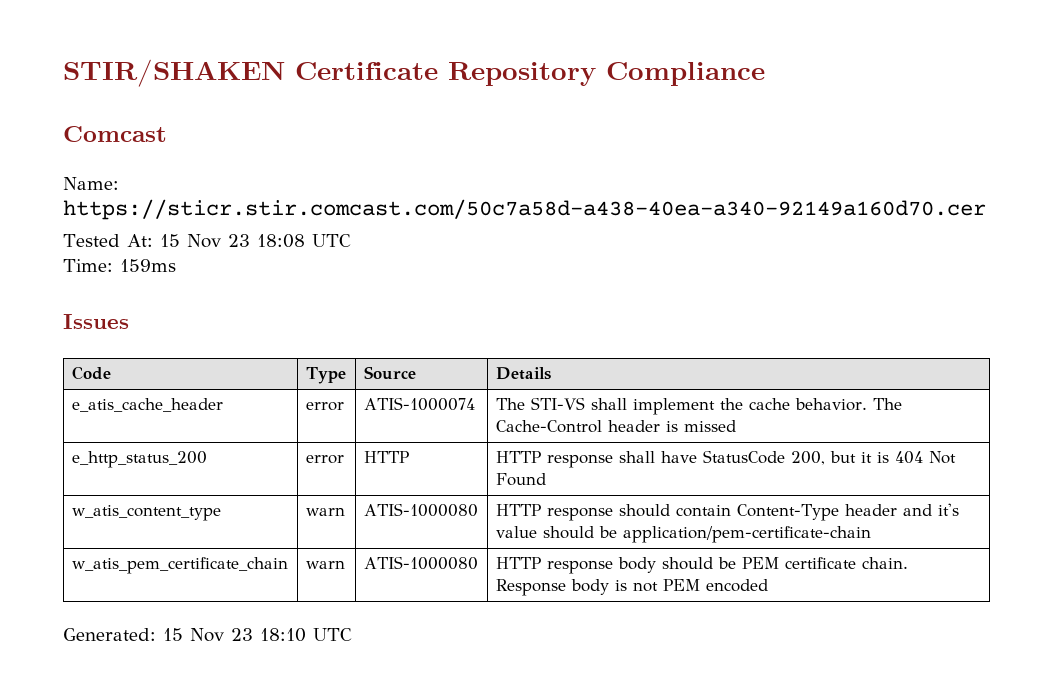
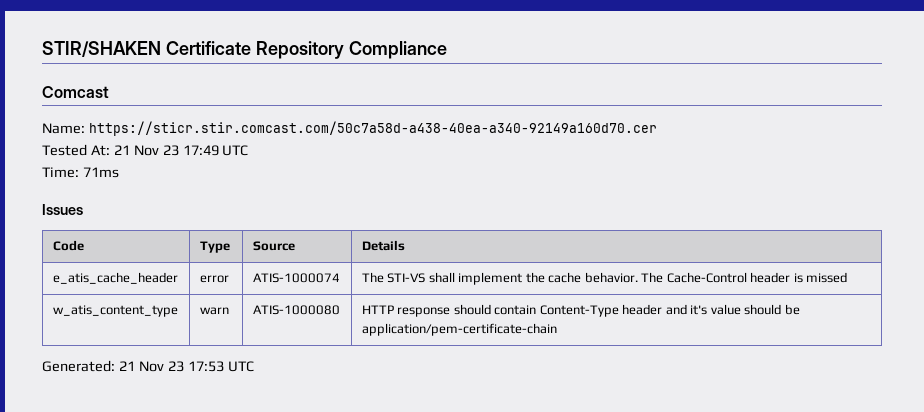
- Tested At: 15 Nov 23 18:08 UTC
+ Tested At: 21 Nov 23 17:49 UTC
- Time: 159ms
+ Time: 71ms
- e_http_status_200 | error | HTTP | HTTP response shall have StatusCode 200, but it is 404 Not Found
- w_atis_pem_certificate_chain | warn | ATIS-1000080 | HTTP response body should be PEM certificate chain. Response body is not PEM encoded
- Generated: 15 Nov 23 18:10 UTC
+ Generated: 21 Nov 23 17:53 UTC

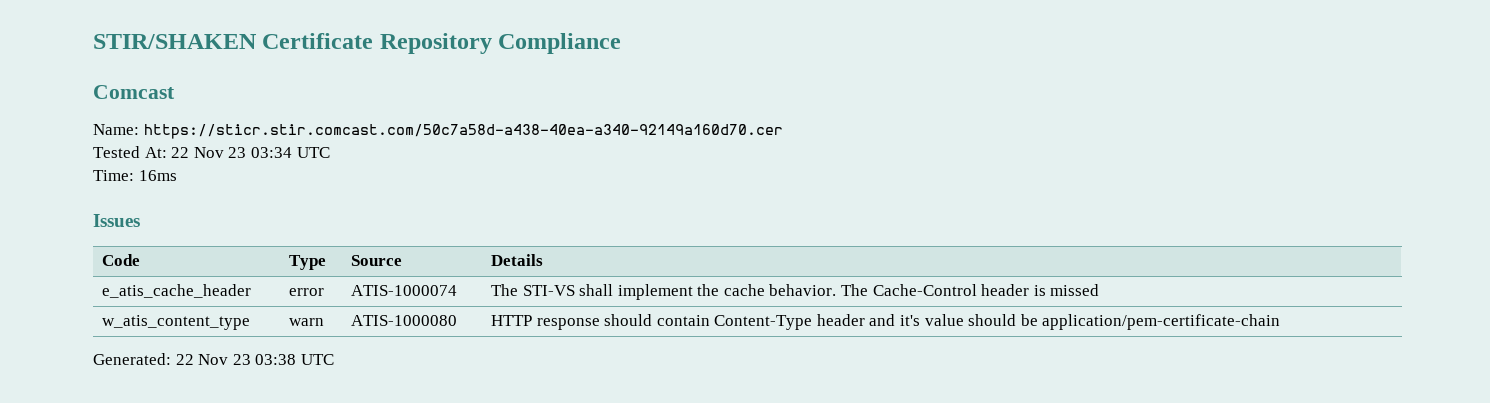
- Tested At: 21 Nov 23 17:49 UTC
+ Tested At: 22 Nov 23 03:34 UTC
- Time: 71ms
+ Time: 16ms
- Generated: 21 Nov 23 17:53 UTC
+ Generated: 22 Nov 23 03:38 UTC

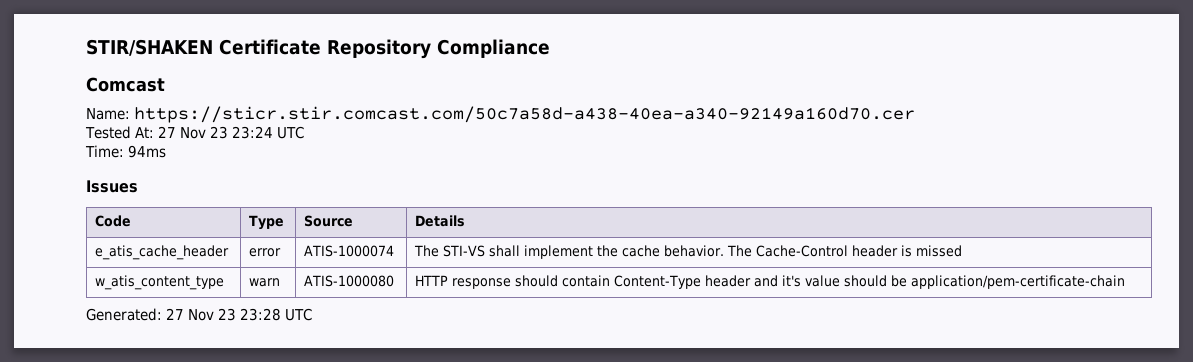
- Tested At: 22 Nov 23 03:34 UTC
+ Tested At: 27 Nov 23 23:24 UTC
- Time: 16ms
+ Time: 94ms
- Generated: 22 Nov 23 03:38 UTC
+ Generated: 27 Nov 23 23:28 UTC

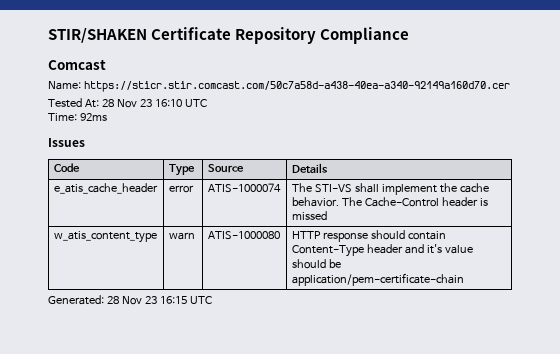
- Tested At: 27 Nov 23 23:24 UTC
+ Tested At: 28 Nov 23 16:10 UTC
- Time: 94ms
+ Time: 92ms
- Generated: 27 Nov 23 23:28 UTC
+ Generated: 28 Nov 23 16:15 UTC

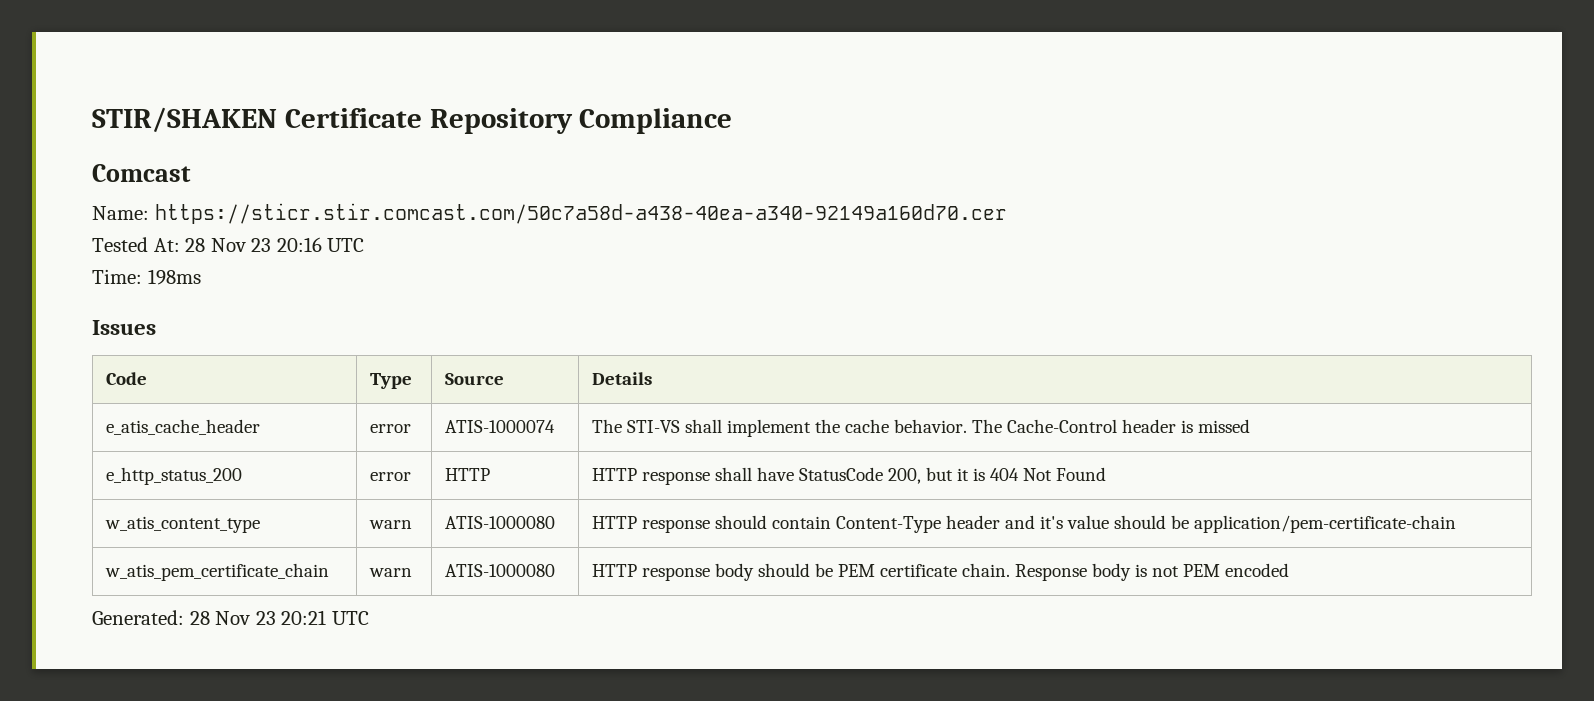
- Tested At: 28 Nov 23 16:10 UTC
+ Tested At: 28 Nov 23 20:16 UTC
- Time: 92ms
+ Time: 198ms
+ e_http_status_200 | error | HTTP | HTTP response shall have StatusCode 200, but it is 404 Not Found
+ w_atis_pem_certificate_chain | warn | ATIS-1000080 | HTTP response body should be PEM certificate chain. Response body is not PEM encoded
- Generated: 28 Nov 23 16:15 UTC
+ Generated: 28 Nov 23 20:21 UTC

